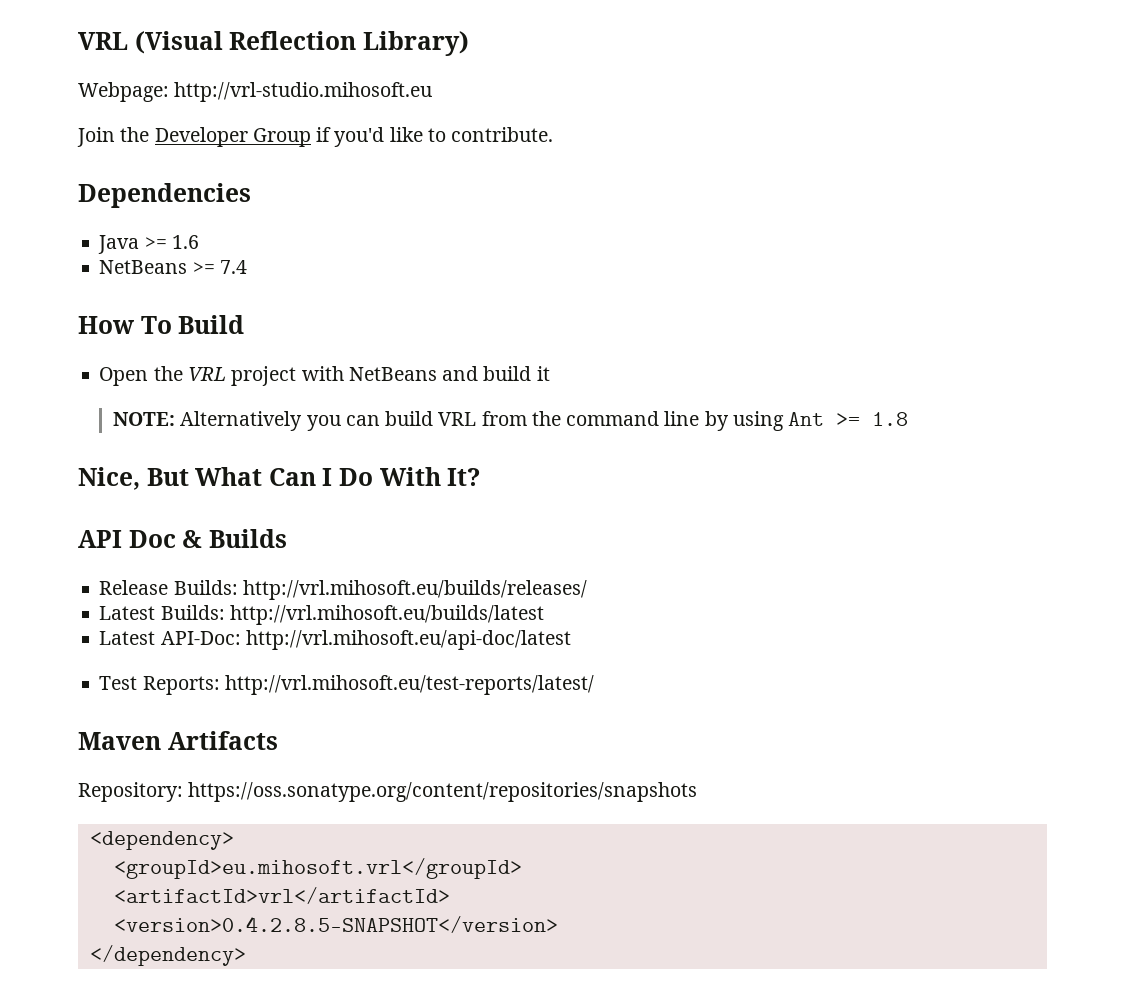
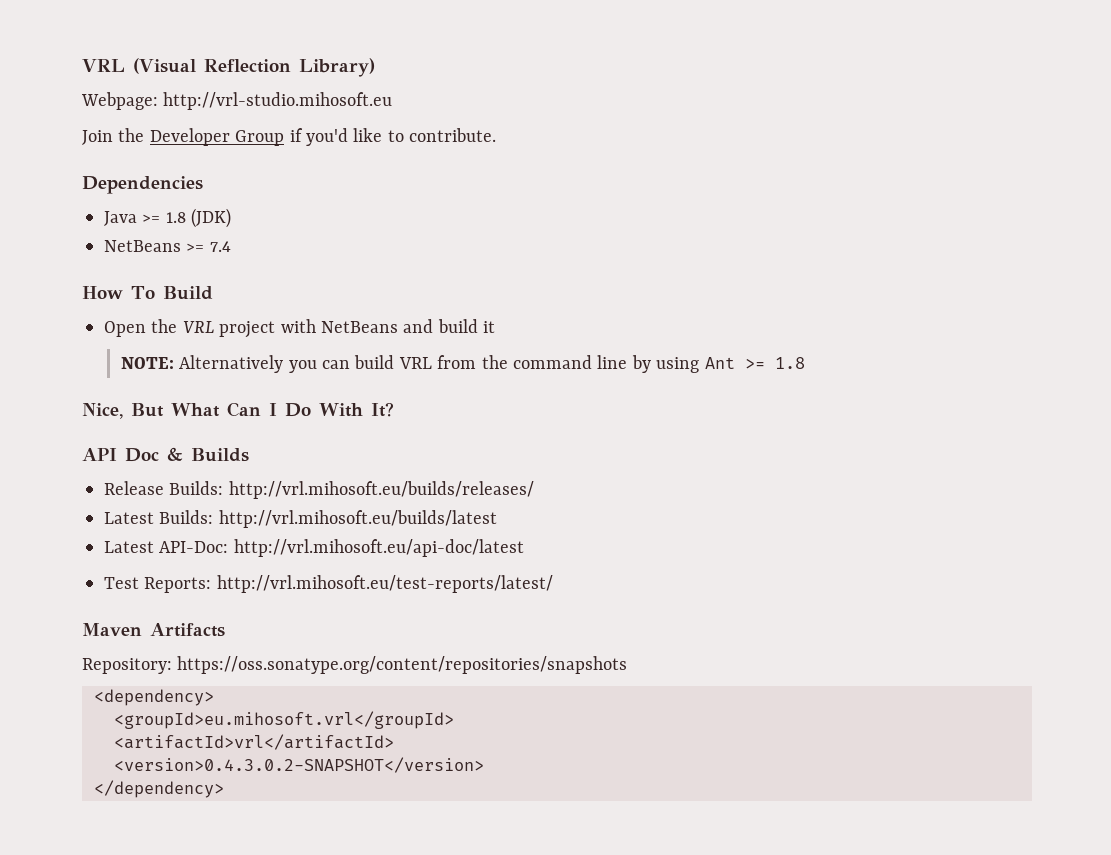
- Java >= 1.6
+ Java >= 1.8 (JDK)
- <version>0.4.2.8.5-SNAPSHOT</version>
+ <version>0.4.3.0.2-SNAPSHOT</version>

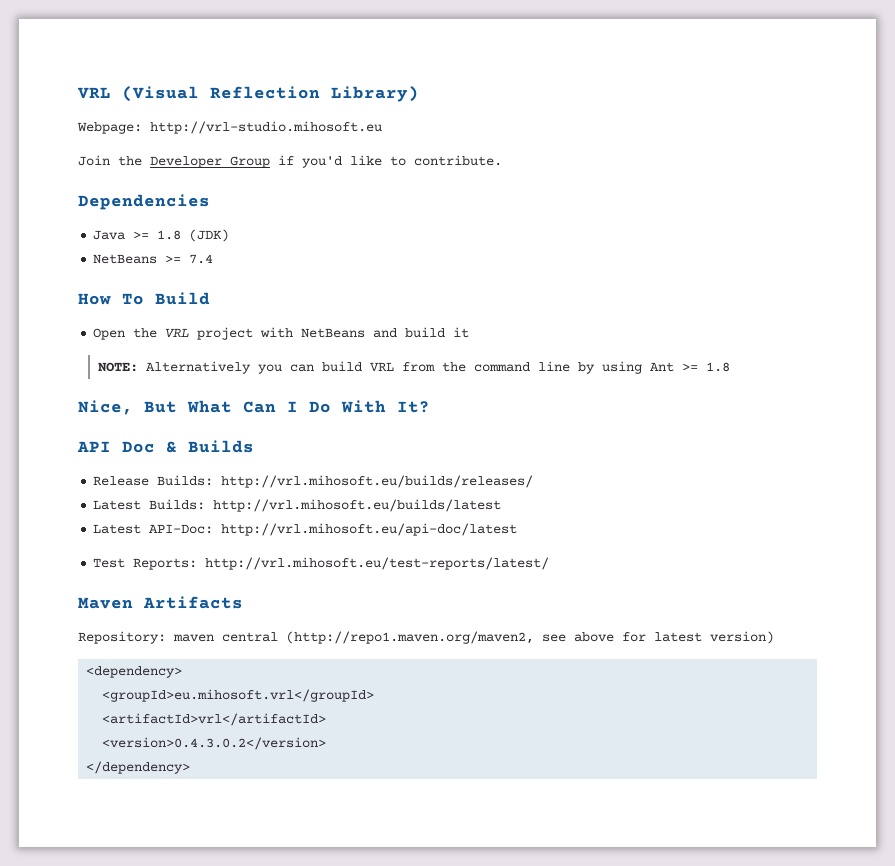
- Repository: https://oss.sonatype.org/content/repositories/snapshots
+ Repository: maven central (http://repo1.maven.org/maven2, see above for latest version)
- <version>0.4.3.0.2-SNAPSHOT</version>
+ <version>0.4.3.0.2</version>

